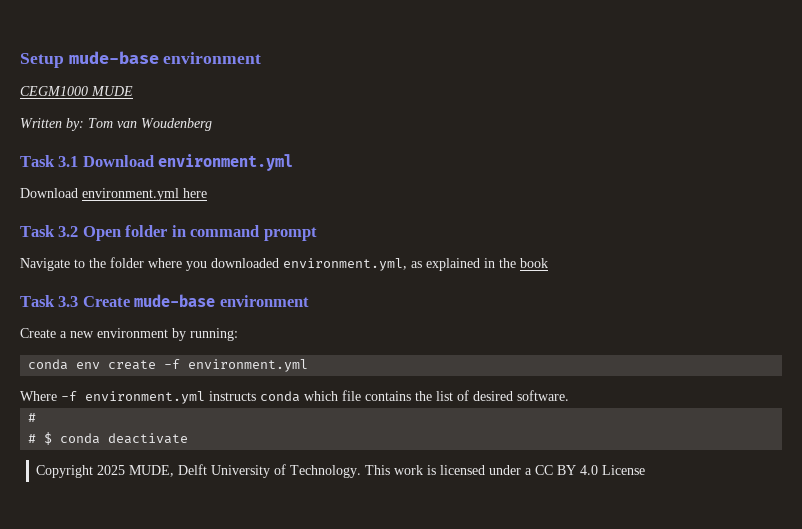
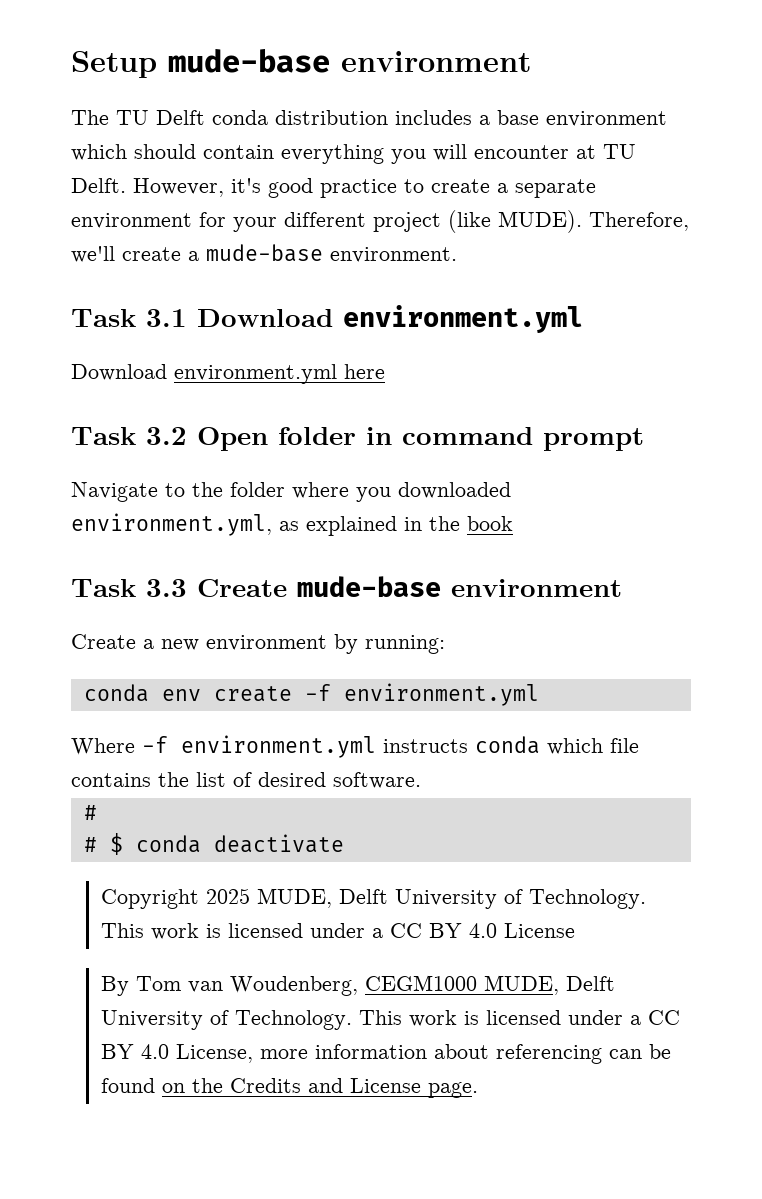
- CEGM1000 MUDE
- Written by: Tom van Woudenberg
+ The TU Delft conda distribution includes a base environment which should contain everything you will encounter at TU Delft. However, it's good practice to create a separate environment for your different project (like MUDE). Therefore, we'll create a mude-base environment.
+ By Tom van Woudenberg, CEGM1000 MUDE, Delft University of Technology. This work is licensed under a CC BY 4.0 License, more information about referencing can be found on the Credits and License page.

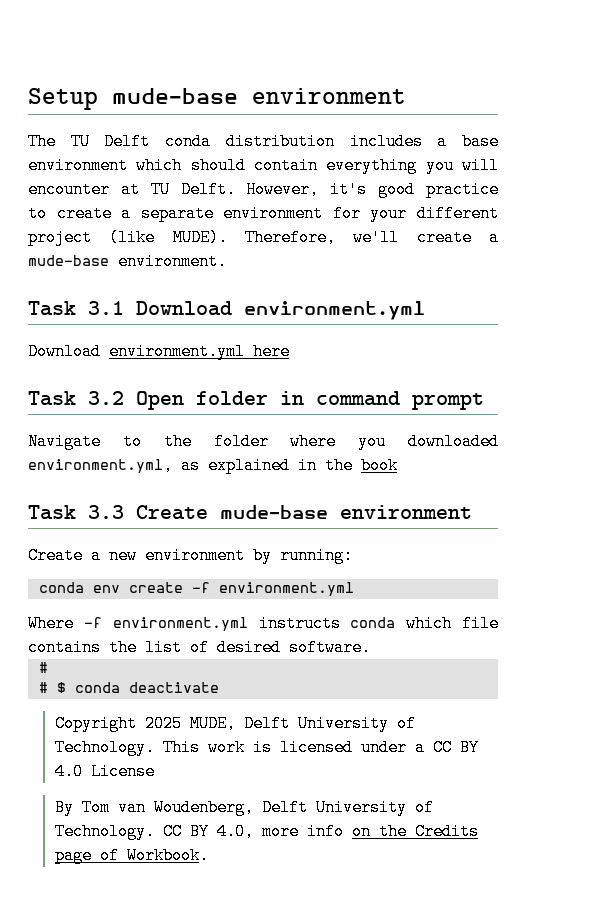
- By Tom van Woudenberg, CEGM1000 MUDE, Delft University of Technology. This work is licensed under a CC BY 4.0 License, more information about referencing can be found on the Credits and License page.
+ By Tom van Woudenberg, Delft University of Technology. CC BY 4.0, more info on the Credits page of Workbook.

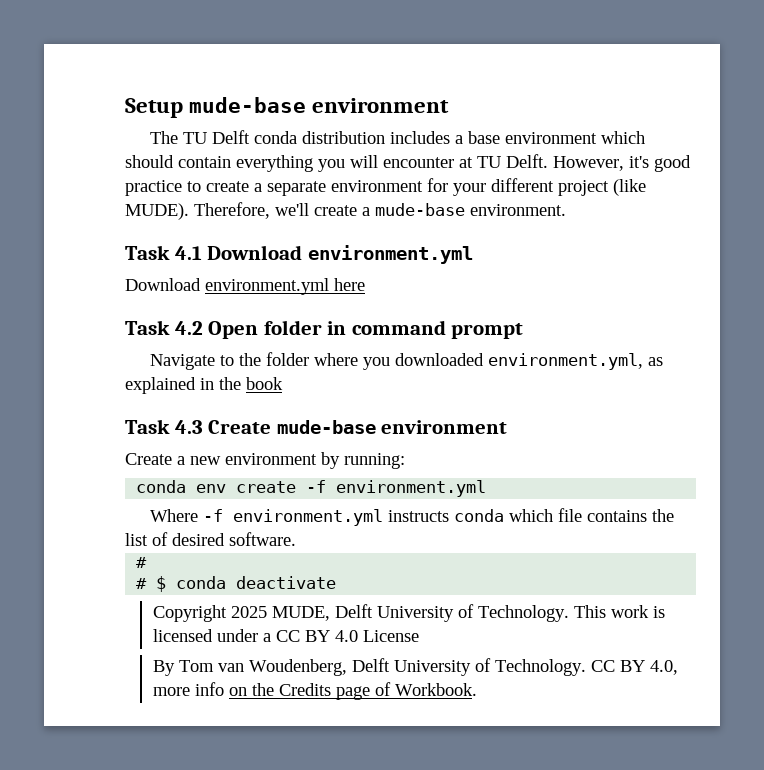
- Task 3.1 Download environment.yml
+ Task 4.1 Download environment.yml
- Task 3.2 Open folder in command prompt
+ Task 4.2 Open folder in command prompt
- Task 3.3 Create mude-base environment
+ Task 4.3 Create mude-base environment

